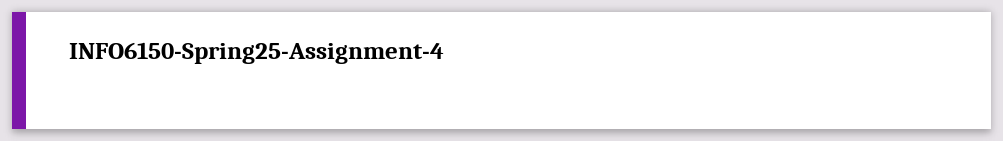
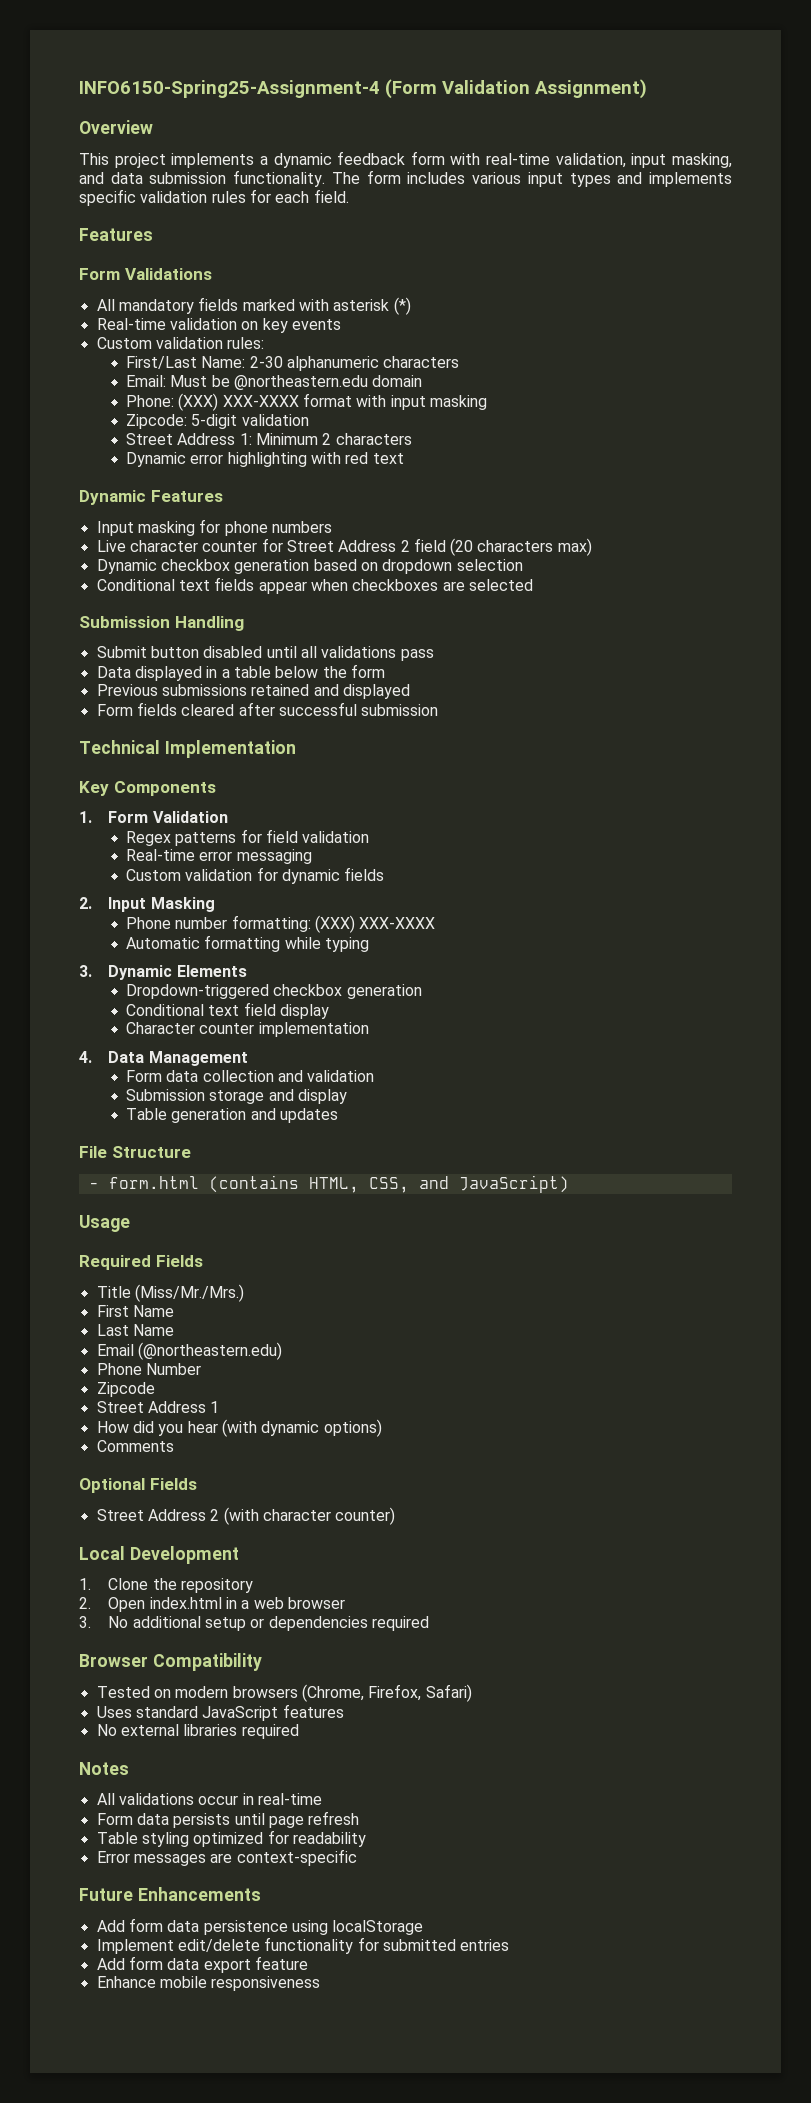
- INFO6150-Spring25-Assignment-4
+ INFO6150-Spring25-Assignment-4 (Form Validation Assignment)
+ Overview
+ This project implements a dynamic feedback form with real-time validation, input masking, and data submission functionality. The form includes various input types and implements specific validation rules for each field.
+ Features
+ Form Validations
+ All mandatory fields marked with asterisk (*)
+ Real-time validation on key events
+ Custom validation rules:
+ First/Last Name: 2-30 alphanumeric characters
+ Email: Must be @northeastern.edu domain
+ Phone: (XXX) XXX-XXXX format with input masking
+ Zipcode: 5-digit validation
+ Street Address 1: Minimum 2 characters
+ Dynamic error highlighting with red text
+ Dynamic Features
+ Input masking for phone numbers
+ Live character counter for Street Address 2 field (20 characters max)
+ Dynamic checkbox generation based on dropdown selection
+ Conditional text fields appear when checkboxes are selected
+ Submission Handling
+ Submit button disabled until all validations pass
+ Data displayed in a table below the form
+ Previous submissions retained and displayed
+ Form fields cleared after successful submission
+ Technical Implementation
+ Key Components
+ 1. Form Validation
+ Regex patterns for field validation
+ Real-time error messaging
+ Custom validation for dynamic fields
+ 2. Input Masking
+ Phone number formatting: (XXX) XXX-XXXX
+ Automatic formatting while typing
+ 3. Dynamic Elements
+ Dropdown-triggered checkbox generation
+ Conditional text field display
+ Character counter implementation
+ 4. Data Management
+ Form data collection and validation
+ Submission storage and display
+ Table generation and updates
+ File Structure
+ - form.html (contains HTML, CSS, and JavaScript)
+ Usage
+ Required Fields
+ Title (Miss/Mr./Mrs.)
+ First Name
+ Last Name
+ Email (@northeastern.edu)
+ Phone Number
+ Zipcode
+ Street Address 1
+ How did you hear (with dynamic options)
+ Comments
+ Optional Fields
+ Street Address 2 (with character counter)
+ Local Development
+ 1. Clone the repository
+ 2. Open index.html in a web browser
+ 3. No additional setup or dependencies required
+ Browser Compatibility
+ Tested on modern browsers (Chrome, Firefox, Safari)
+ Uses standard JavaScript features
+ No external libraries required
+ Notes
+ All validations occur in real-time
+ Form data persists until page refresh
+ Table styling optimized for readability
+ Error messages are context-specific
+ Future Enhancements
+ Add form data persistence using localStorage
+ Implement edit/delete functionality for submitted entries
+ Add form data export feature
+ Enhance mobile responsiveness

